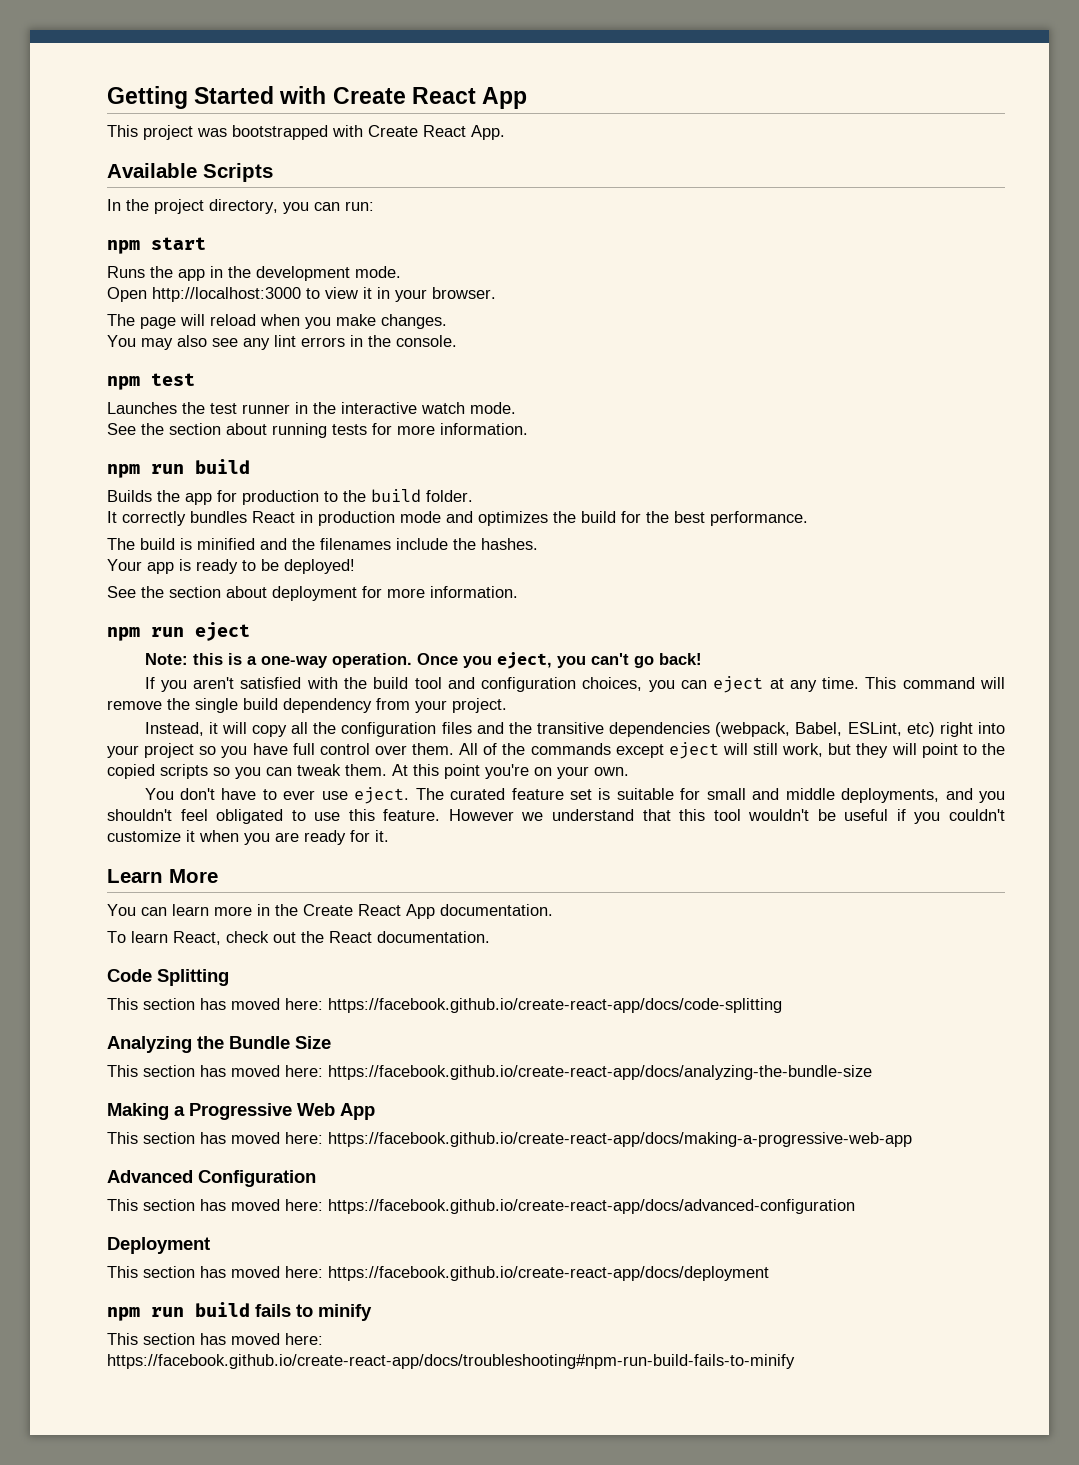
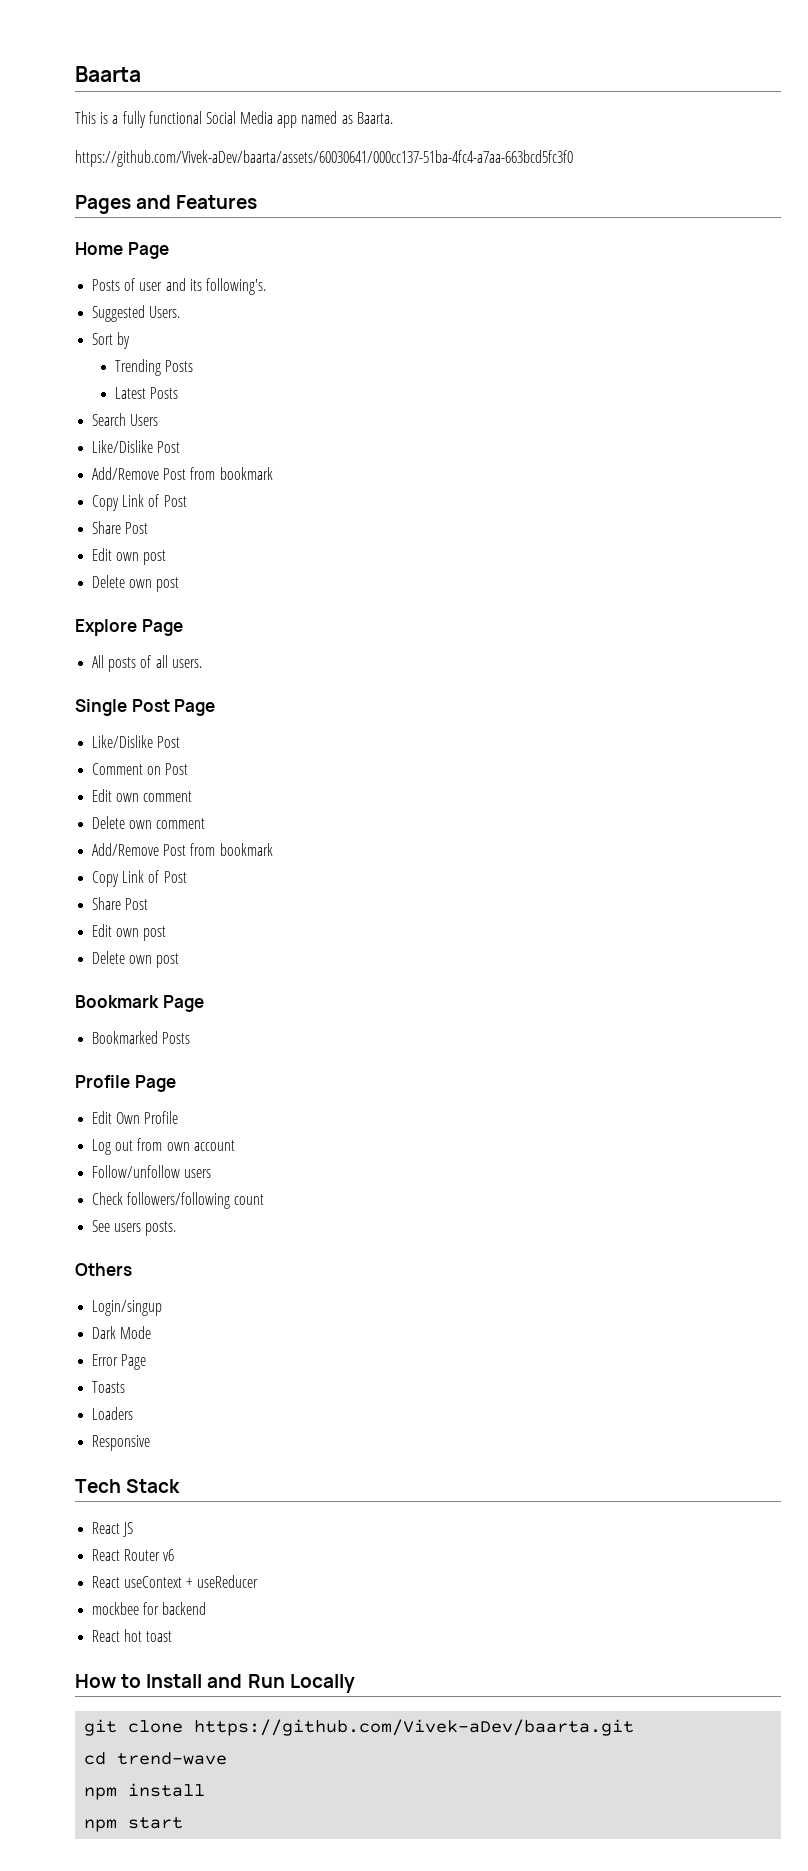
- Getting Started with Create React App
- This project was bootstrapped with Create React App.
- Available Scripts
- In the project directory, you can run:
+ Baarta
+ This is a fully functional Social Media app named as Baarta.
+ https://github.com/Vivek-aDev/baarta/assets/60030641/000cc137-51ba-4fc4-a7aa-663bcd5fc3f0
+ Pages and Features
+ Home Page
+ Posts of user and its following's.
+ Suggested Users.
+ Sort by
+ Trending Posts
+ Latest Posts
+ Search Users
+ Like/Dislike Post
+ Add/Remove Post from bookmark
+ Copy Link of Post
+ Share Post
+ Edit own post
+ Delete own post
+ Explore Page
+ All posts of all users.
+ Single Post Page
+ Like/Dislike Post
+ Comment on Post
+ Edit own comment
+ Delete own comment
+ Add/Remove Post from bookmark
+ Copy Link of Post
+ Share Post
+ Edit own post
+ Delete own post
+ Bookmark Page
+ Bookmarked Posts
+ Profile Page
+ Edit Own Profile
+ Log out from own account
+ Follow/unfollow users
+ Check followers/following count
+ See users posts.
+ Others
+ Login/singup
+ Dark Mode
+ Error Page
+ Toasts
+ Loaders
+ Responsive
+ Tech Stack
+ React JS
+ React Router v6
+ React useContext + useReducer
+ mockbee for backend
+ React hot toast
+ How to Install and Run Locally
+ git clone https://github.com/Vivek-aDev/baarta.git
+ cd trend-wave
+ npm install
  npm start
- Runs the app in the development mode.
- Open http://localhost:3000 to view it in your browser.
- The page will reload when you make changes.
- You may also see any lint errors in the console.
- npm test
- Launches the test runner in the interactive watch mode.
- See the section about running tests for more information.
- npm run build
- Builds the app for production to the build folder.
- It correctly bundles React in production mode and optimizes the build for the best performance.
- The build is minified and the filenames include the hashes.
- Your app is ready to be deployed!
- See the section about deployment for more information.
- npm run eject
- Note: this is a one-way operation. Once you eject, you can't go back!
- If you aren't satisfied with the build tool and configuration choices, you can eject at any time. This command will remove the single build dependency from your project.
- Instead, it will copy all the configuration files and the transitive dependencies (webpack, Babel, ESLint, etc) right into your project so you have full control over them. All of the commands except eject will still work, but they will point to the copied scripts so you can tweak them. At this point you're on your own.
- You don't have to ever use eject. The curated feature set is suitable for small and middle deployments, and you shouldn't feel obligated to use this feature. However we understand that this tool wouldn't be useful if you couldn't customize it when you are ready for it.
- Learn More
- You can learn more in the Create React App documentation.
- To learn React, check out the React documentation.
- Code Splitting
- This section has moved here: https://facebook.github.io/create-react-app/docs/code-splitting
- Analyzing the Bundle Size
- This section has moved here: https://facebook.github.io/create-react-app/docs/analyzing-the-bundle-size
- Making a Progressive Web App
- This section has moved here: https://facebook.github.io/create-react-app/docs/making-a-progressive-web-app
- Advanced Configuration
- This section has moved here: https://facebook.github.io/create-react-app/docs/advanced-configuration
- Deployment
- This section has moved here: https://facebook.github.io/create-react-app/docs/deployment
- npm run build fails to minify
- This section has moved here: https://facebook.github.io/create-react-app/docs/troubleshooting#npm-run-build-fails-to-minify

